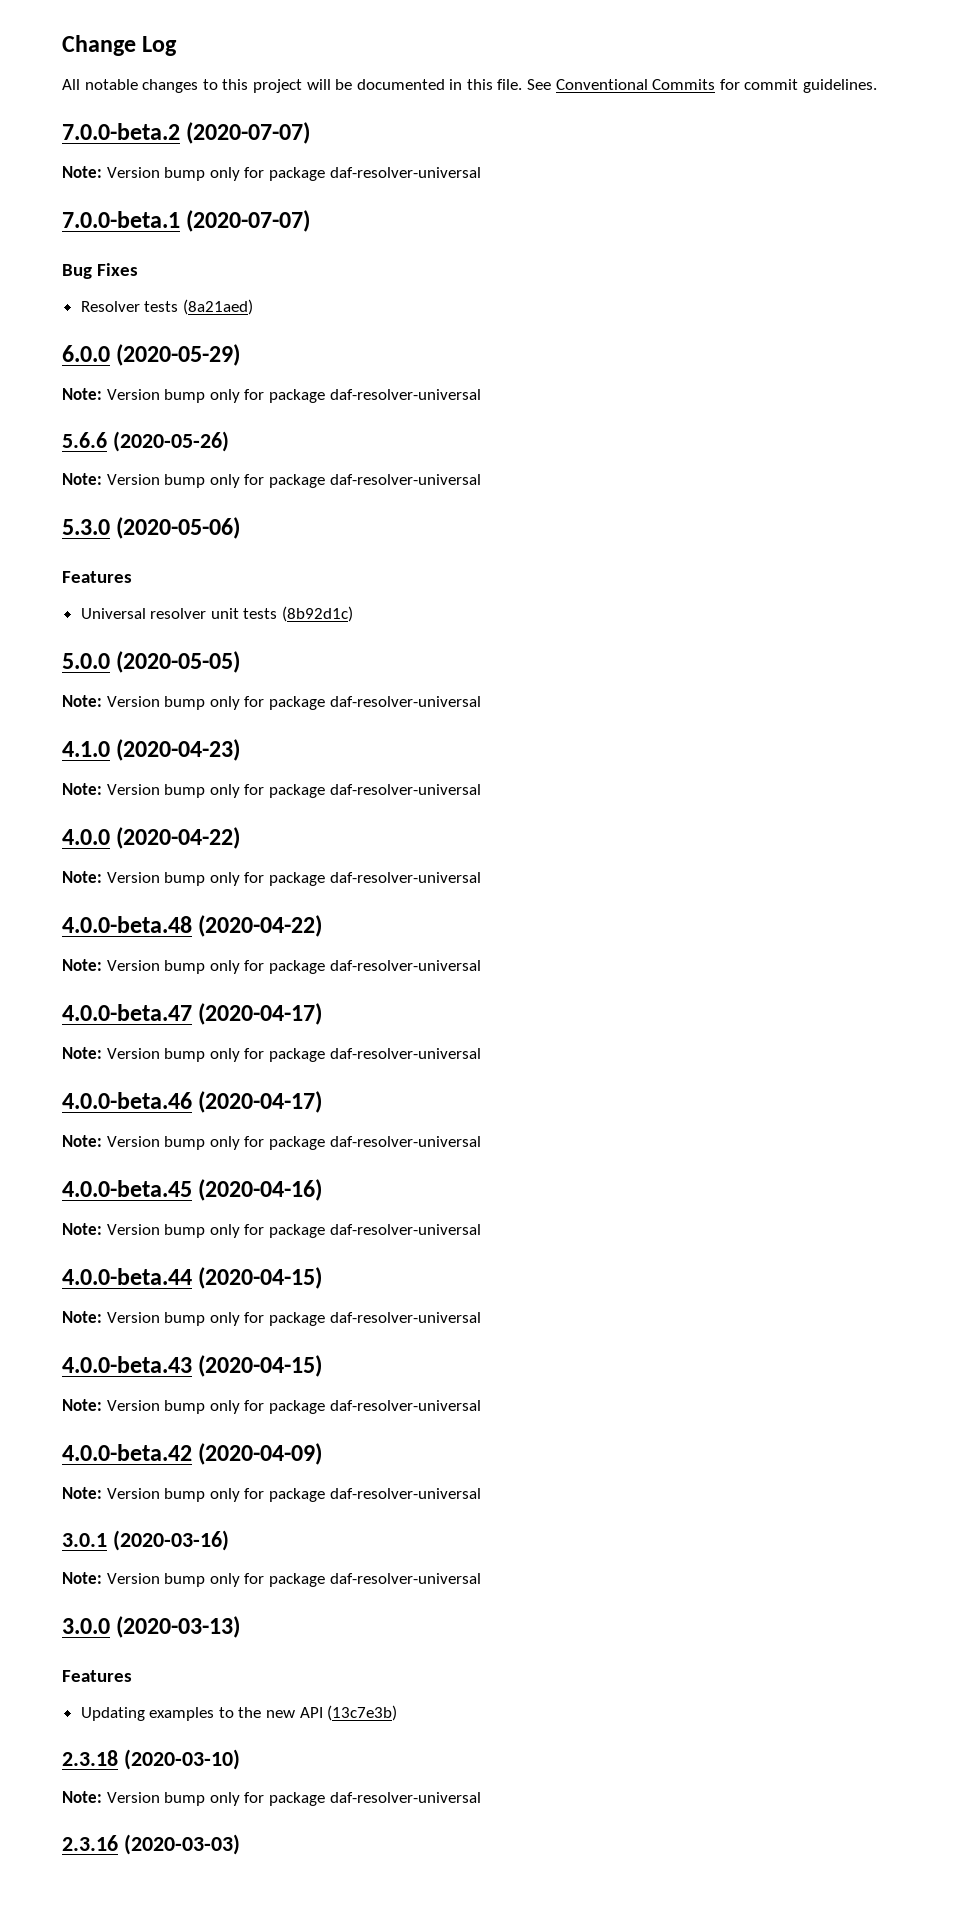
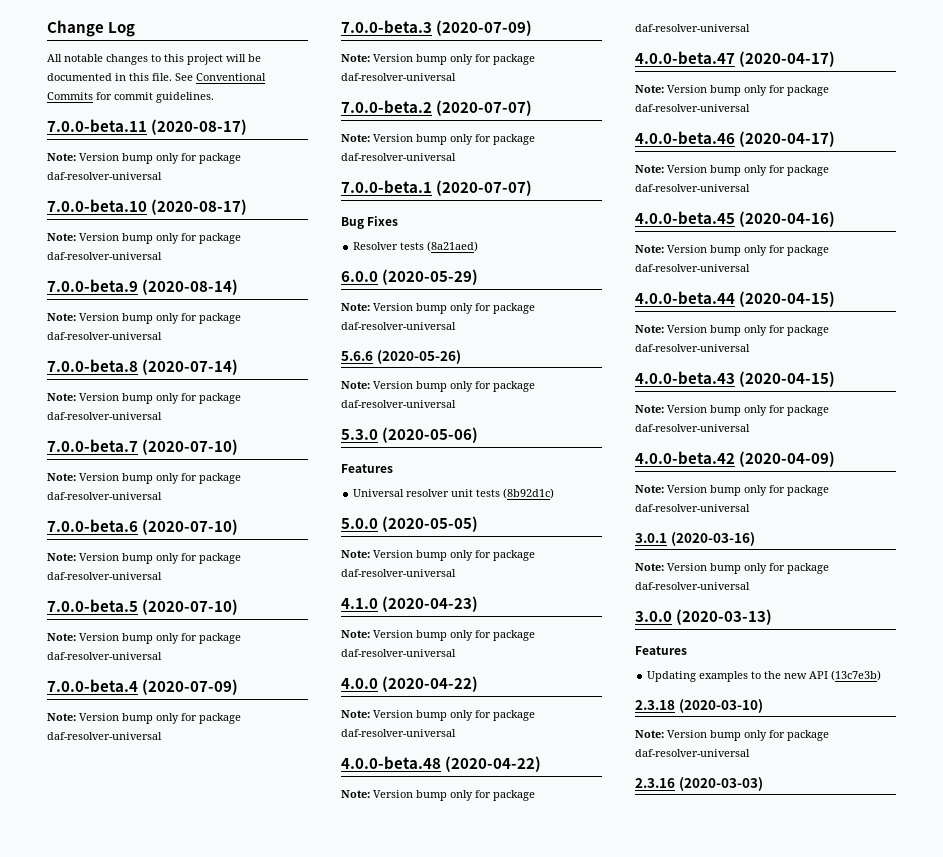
+ 7.0.0-beta.11 (2020-08-17)
+ Note: Version bump only for package daf-resolver-universal
+ 7.0.0-beta.10 (2020-08-17)
+ Note: Version bump only for package daf-resolver-universal
+ 7.0.0-beta.9 (2020-08-14)
+ Note: Version bump only for package daf-resolver-universal
+ 7.0.0-beta.8 (2020-07-14)
+ Note: Version bump only for package daf-resolver-universal
+ 7.0.0-beta.7 (2020-07-10)
+ Note: Version bump only for package daf-resolver-universal
+ 7.0.0-beta.6 (2020-07-10)
+ Note: Version bump only for package daf-resolver-universal
+ 7.0.0-beta.5 (2020-07-10)
+ Note: Version bump only for package daf-resolver-universal
+ 7.0.0-beta.4 (2020-07-09)
+ Note: Version bump only for package daf-resolver-universal
+ 7.0.0-beta.3 (2020-07-09)
+ Note: Version bump only for package daf-resolver-universal

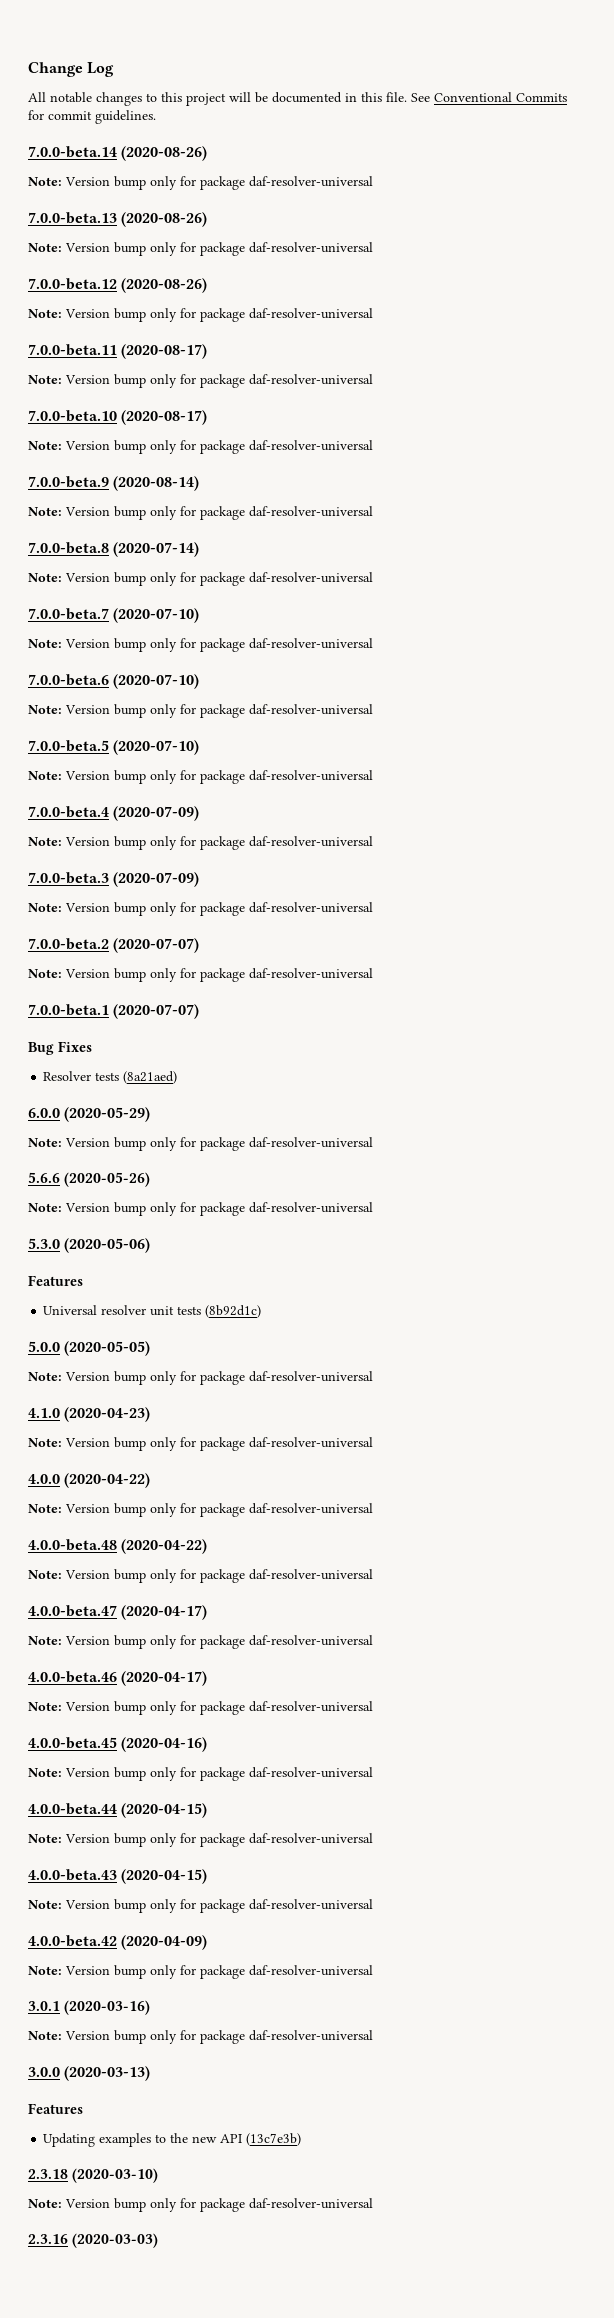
+ 7.0.0-beta.14 (2020-08-26)
+ Note: Version bump only for package daf-resolver-universal
+ 7.0.0-beta.13 (2020-08-26)
+ Note: Version bump only for package daf-resolver-universal
+ 7.0.0-beta.12 (2020-08-26)
+ Note: Version bump only for package daf-resolver-universal

